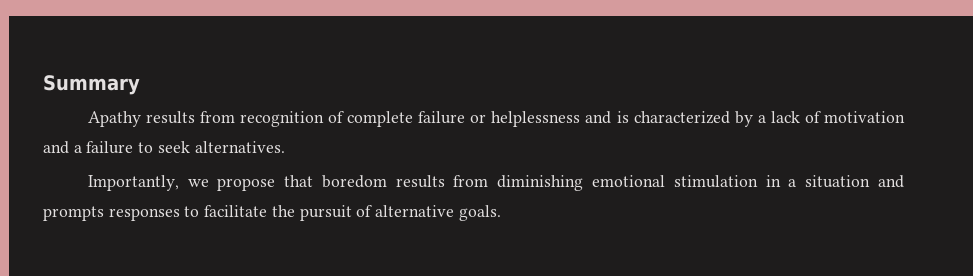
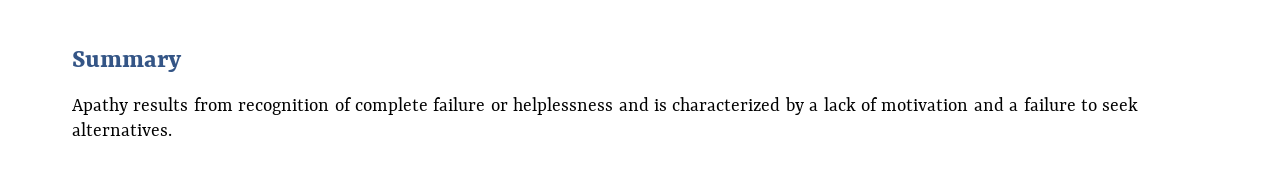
- Importantly, we propose that boredom results from diminishing emotional stimulation in a situation and prompts responses to facilitate the pursuit of alternative goals.

